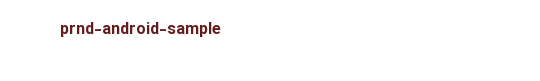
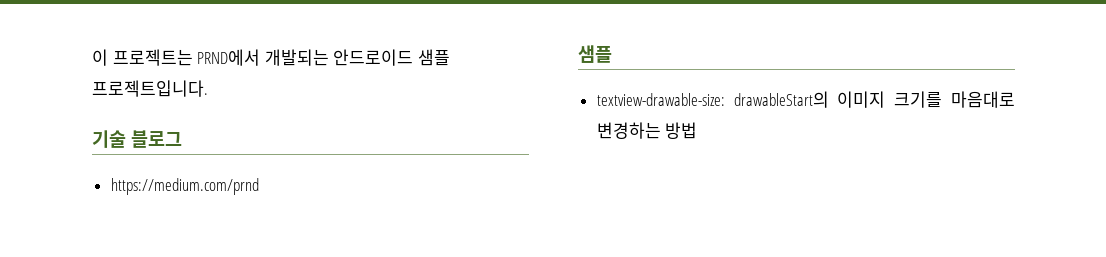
- prnd-android-sample
+ 이 프로젝트는 PRND에서 개발되는 안드로이드 샘플 프로젝트입니다.
+ 기술 블로그
+ https://medium.com/prnd
+ 샘플
+ textview-drawable-size: drawableStart의 이미지 크기를 마음대로 변경하는 방법

